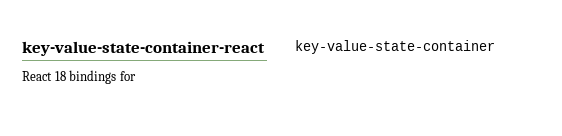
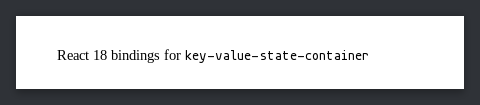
- key-value-state-container-react

